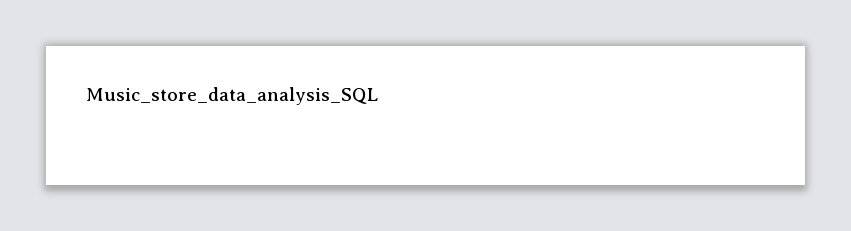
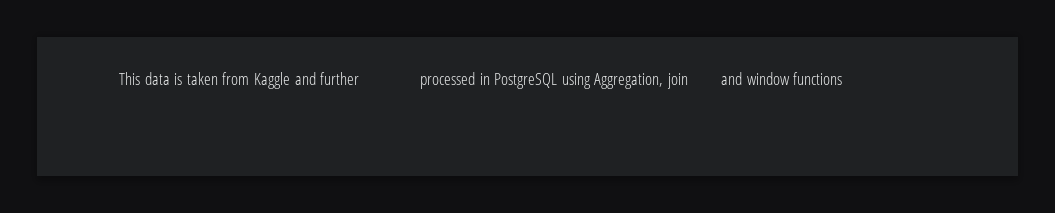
- Music_store_data_analysis_SQL
+ This data is taken from Kaggle and further processed in PostgreSQL using Aggregation, join and window functions

